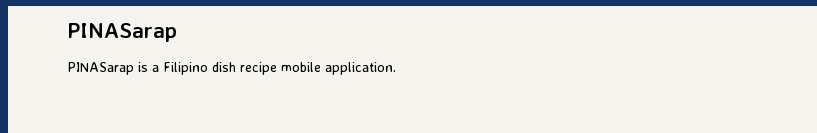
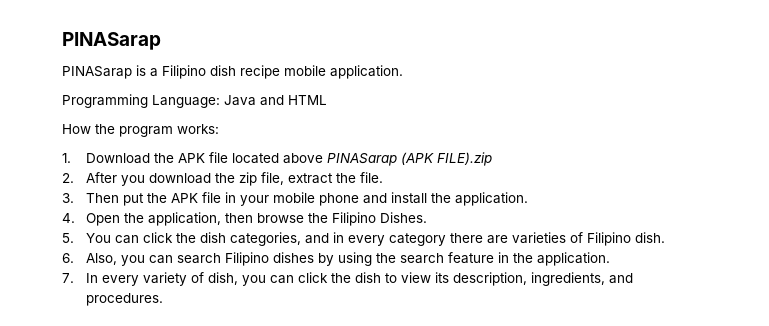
+ Programming Language: Java and HTML
+ How the program works:
+ 1. Download the APK file located above PINASarap (APK FILE).zip
+ 2. After you download the zip file, extract the file.
+ 3. Then put the APK file in your mobile phone and install the application.
+ 4. Open the application, then browse the Filipino Dishes.
+ 5. You can click the dish categories, and in every category there are varieties of Filipino dish.
+ 6. Also, you can search Filipino dishes by using the search feature in the application.
+ 7. In every variety of dish, you can click the dish to view its description, ingredients, and procedures.

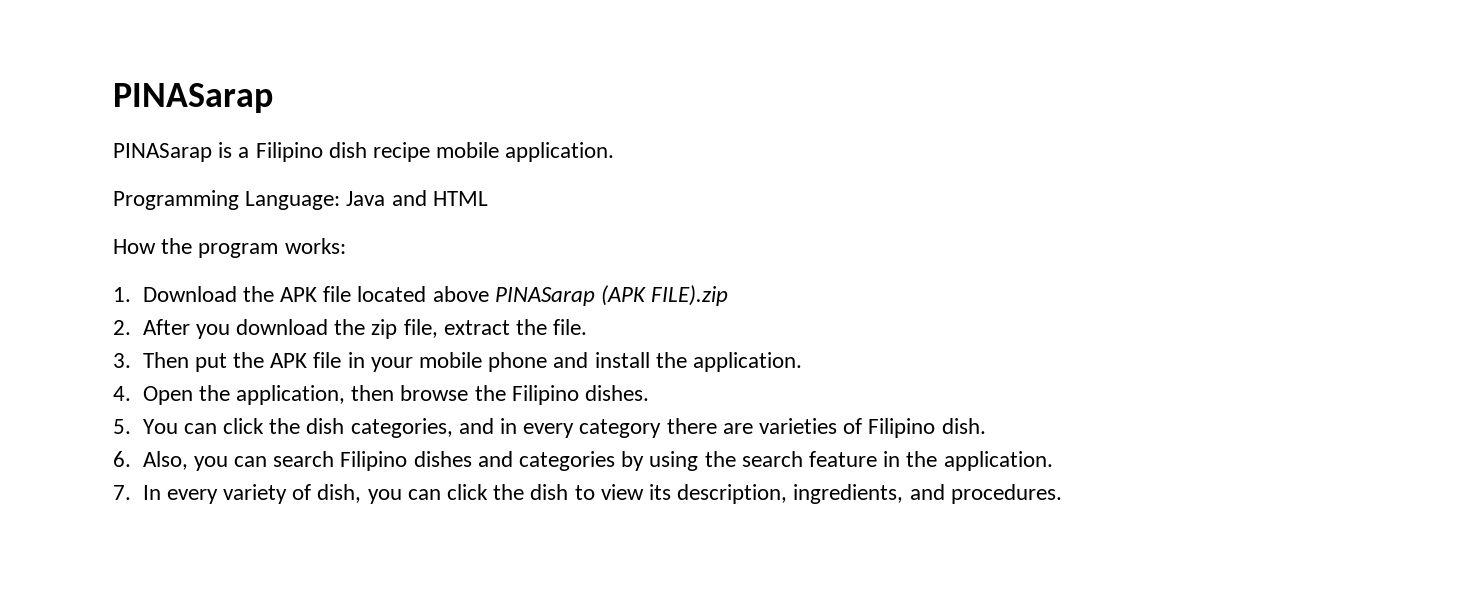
- 4. Open the application, then browse the Filipino Dishes.
+ 4. Open the application, then browse the Filipino dishes.
- 6. Also, you can search Filipino dishes by using the search feature in the application.
+ 6. Also, you can search Filipino dishes and categories by using the search feature in the application.

